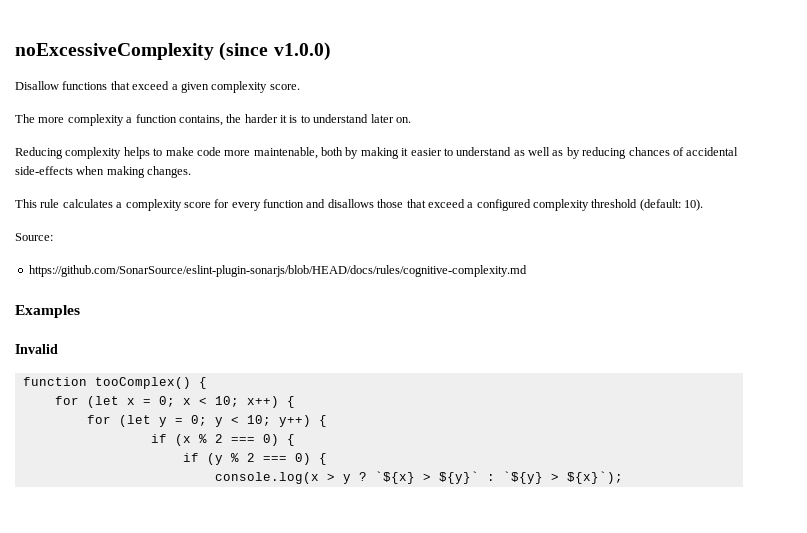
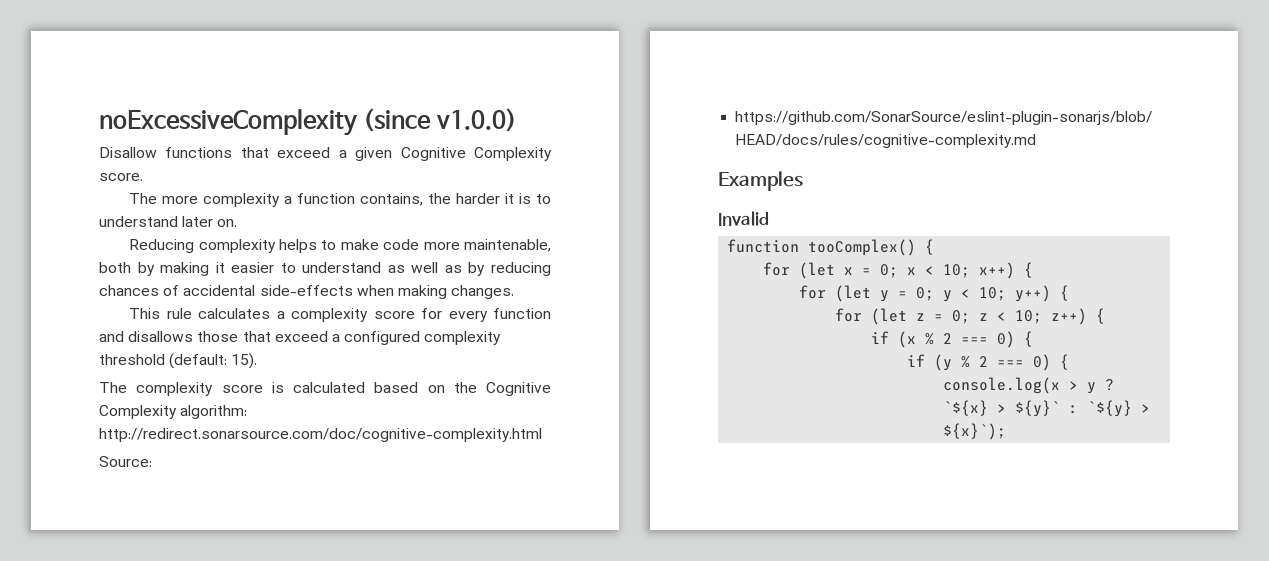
- Disallow functions that exceed a given complexity score.
+ Disallow functions that exceed a given Cognitive Complexity score.
- This rule calculates a complexity score for every function and disallows those that exceed a configured complexity threshold (default: 10).
+ This rule calculates a complexity score for every function and disallows those that exceed a configured complexity threshold (default: 15).
+ The complexity score is calculated based on the Cognitive Complexity algorithm: http://redirect.sonarsource.com/doc/cognitive-complexity.html
+ for (let z = 0; z < 10; z++) {

